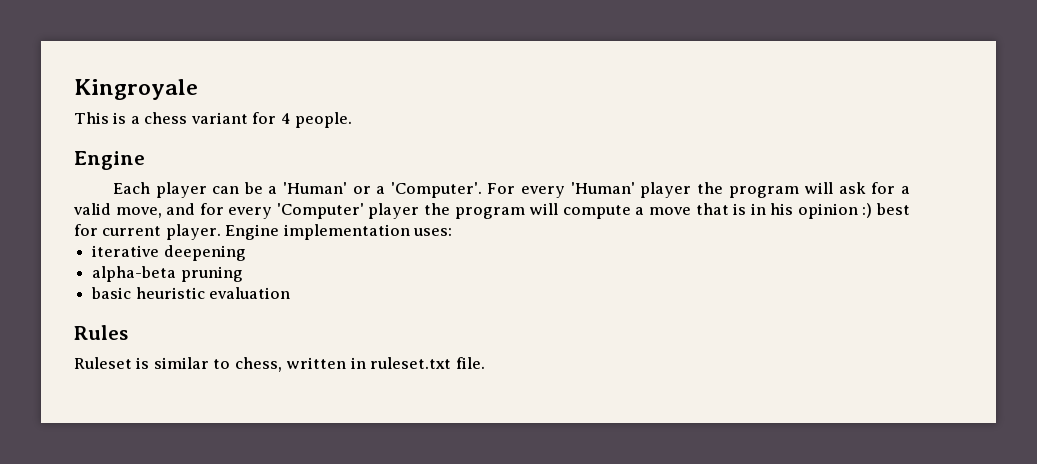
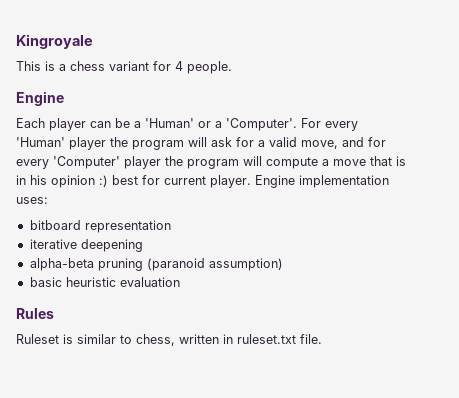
+ bitboard representation
- alpha-beta pruning
+ alpha-beta pruning (paranoid assumption)

